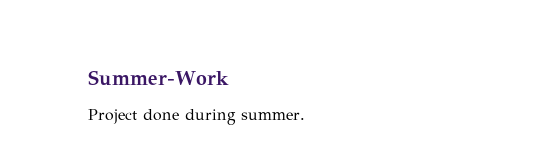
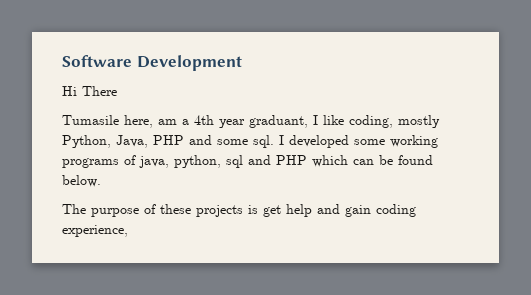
- Summer-Work
- Project done during summer.
+ Software Development
+ Hi There
+ Tumasile here, am a 4th year graduant, I like coding, mostly Python, Java, PHP and some sql. I developed some working programs of java, python, sql and PHP which can be found below.
+ The purpose of these projects is get help and gain coding experience,

